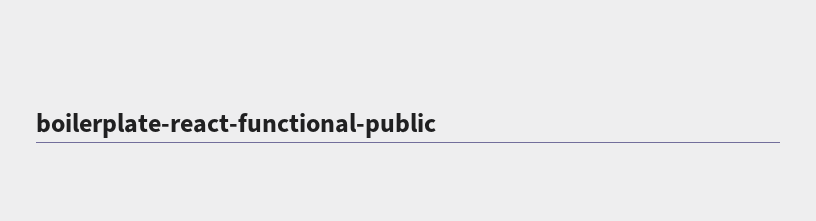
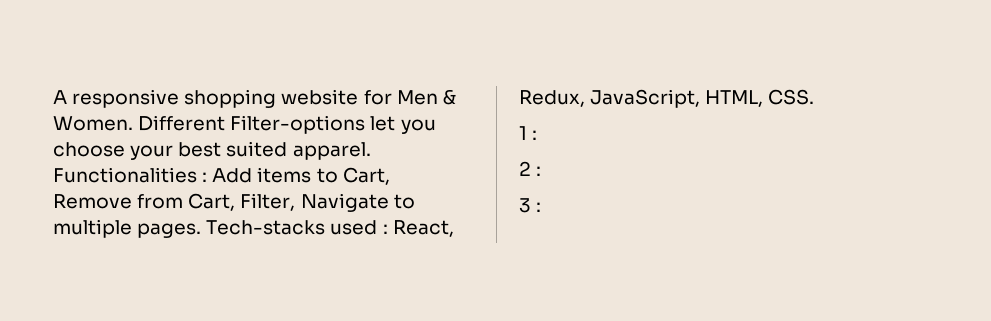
- boilerplate-react-functional-public
+ A responsive shopping website for Men & Women. Different Filter-options let you choose your best suited apparel. Functionalities : Add items to Cart, Remove from Cart, Filter, Navigate to multiple pages. Tech-stacks used : React, Redux, JavaScript, HTML, CSS.
+ 1 :
+ 2 :
+ 3 :

